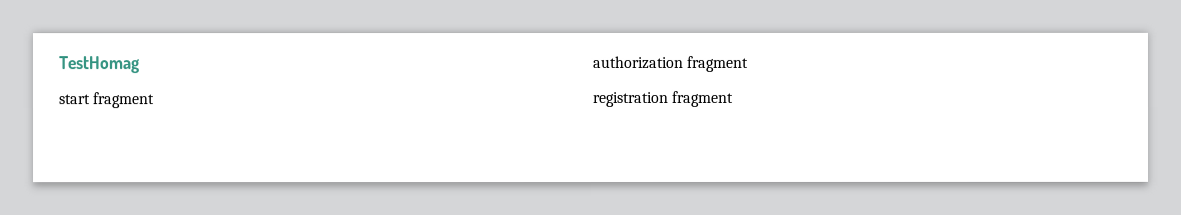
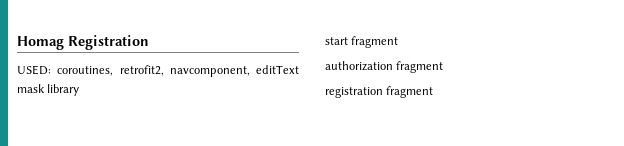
- TestHomag
+ Homag Registration
+ USED: coroutines, retrofit2, navcomponent, editText mask library

